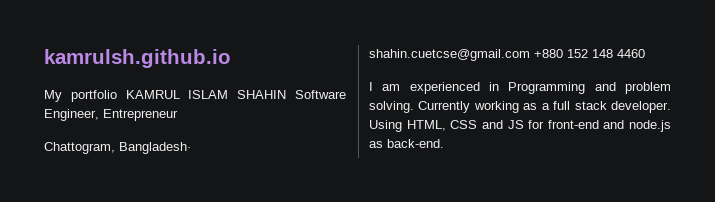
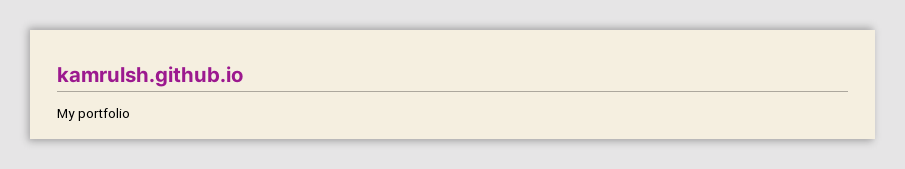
- My portfolio KAMRUL ISLAM SHAHIN Software Engineer, Entrepreneur
- Chattogram, Bangladesh· shahin.cuetcse@gmail.com +880 152 148 4460
- I am experienced in Programming and problem solving. Currently working as a full stack developer. Using HTML, CSS and JS for front-end and node.js as back-end.
+ My portfolio

